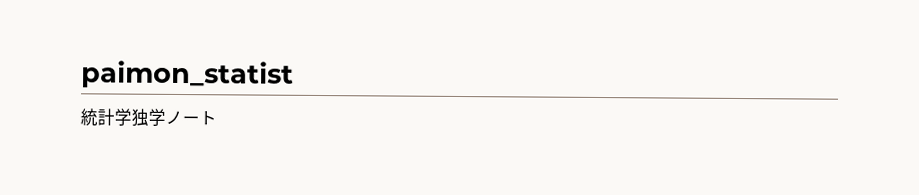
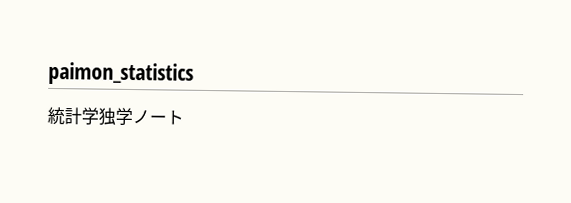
- paimon_statist
+ paimon_statistics

